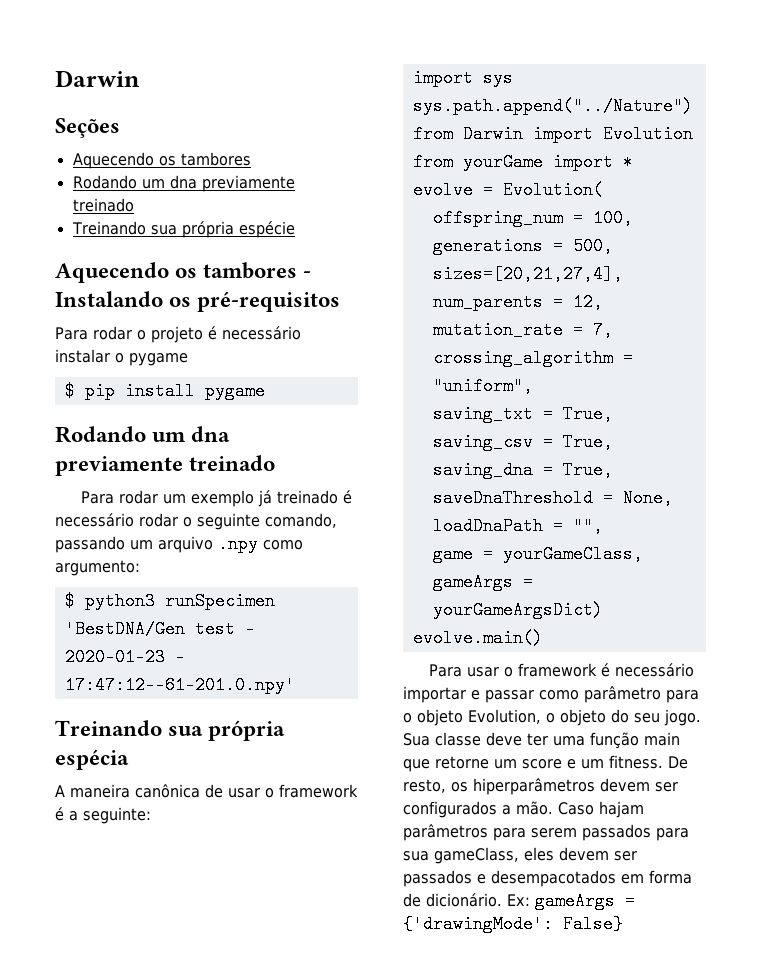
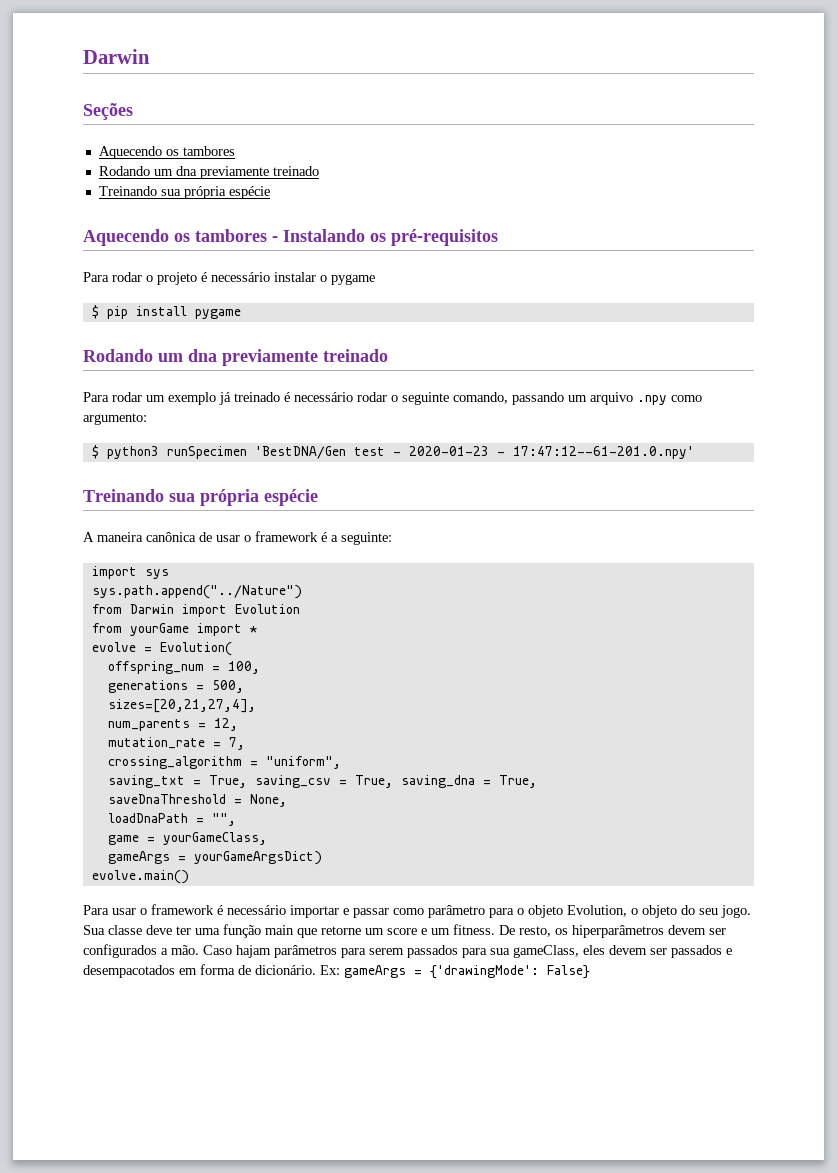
  $ python3 runSpecimen 'BestDNA/Gen test - 2020-01-23 - 17:47:12--61-201.0.npy'
- Treinando sua própria espécia
+ Treinando sua própria espécie

